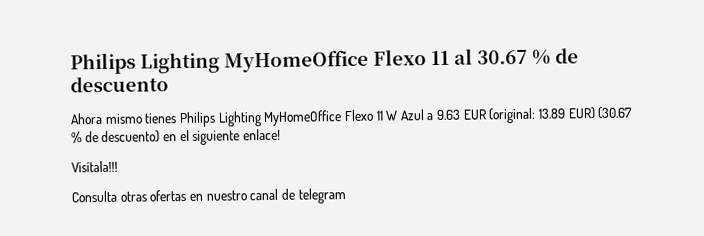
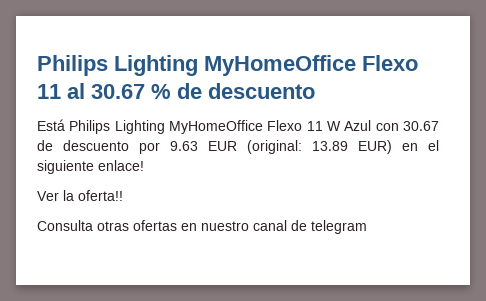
- Ahora mismo tienes Philips Lighting MyHomeOffice Flexo 11 W Azul a 9.63 EUR (original: 13.89 EUR) (30.67 % de descuento) en el siguiente enlace!
+ Está Philips Lighting MyHomeOffice Flexo 11 W Azul con 30.67 de descuento por 9.63 EUR (original: 13.89 EUR) en el siguiente enlace!
- Visítala!!!
+ Ver la oferta!!

